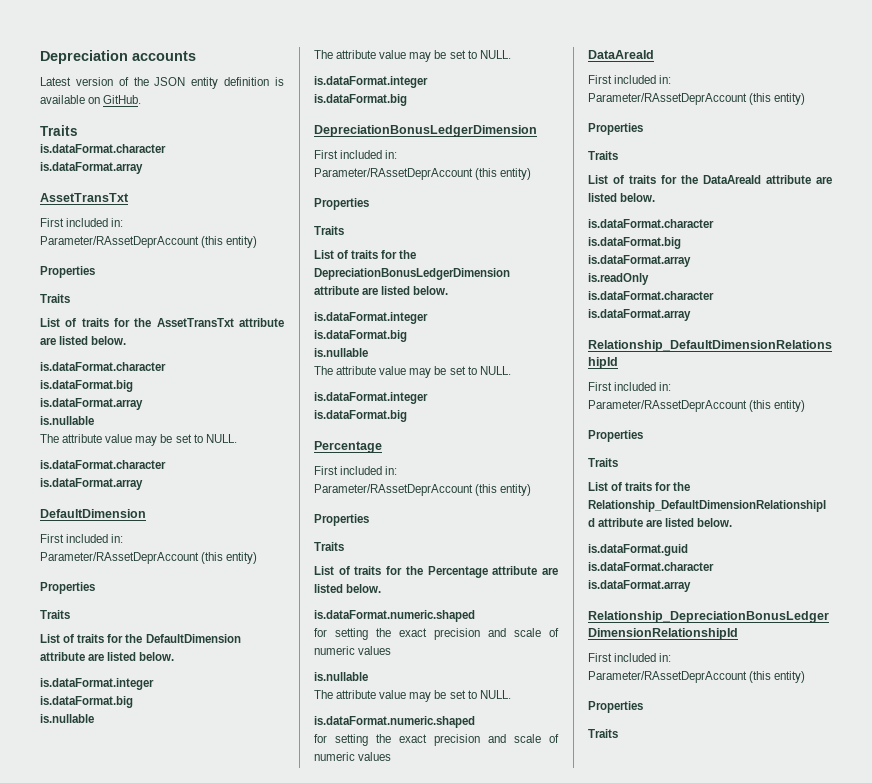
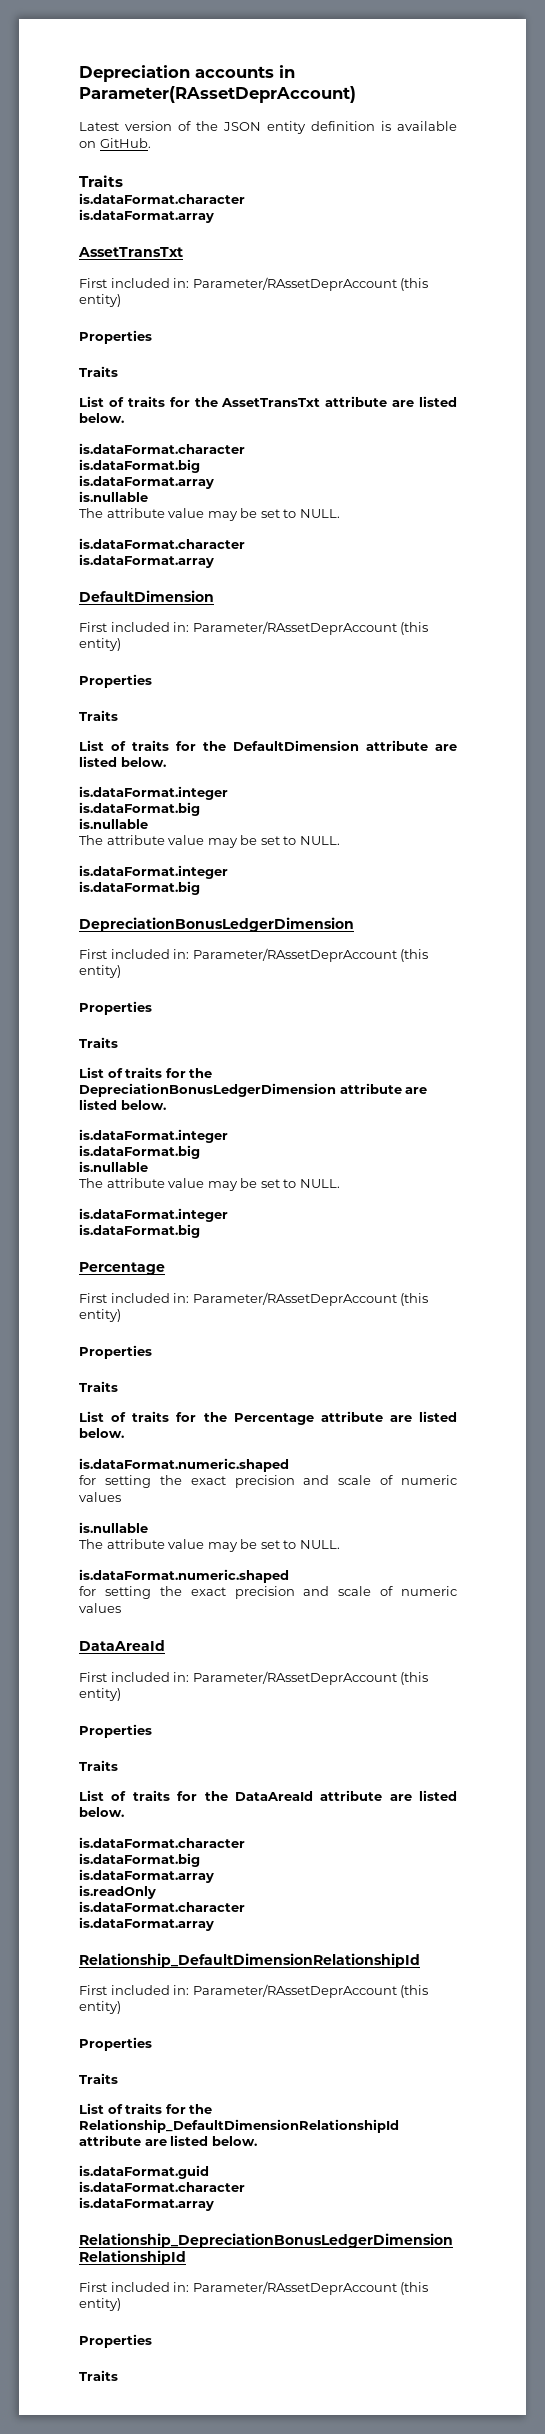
- Depreciation accounts
+ Depreciation accounts in Parameter(RAssetDeprAccount)

